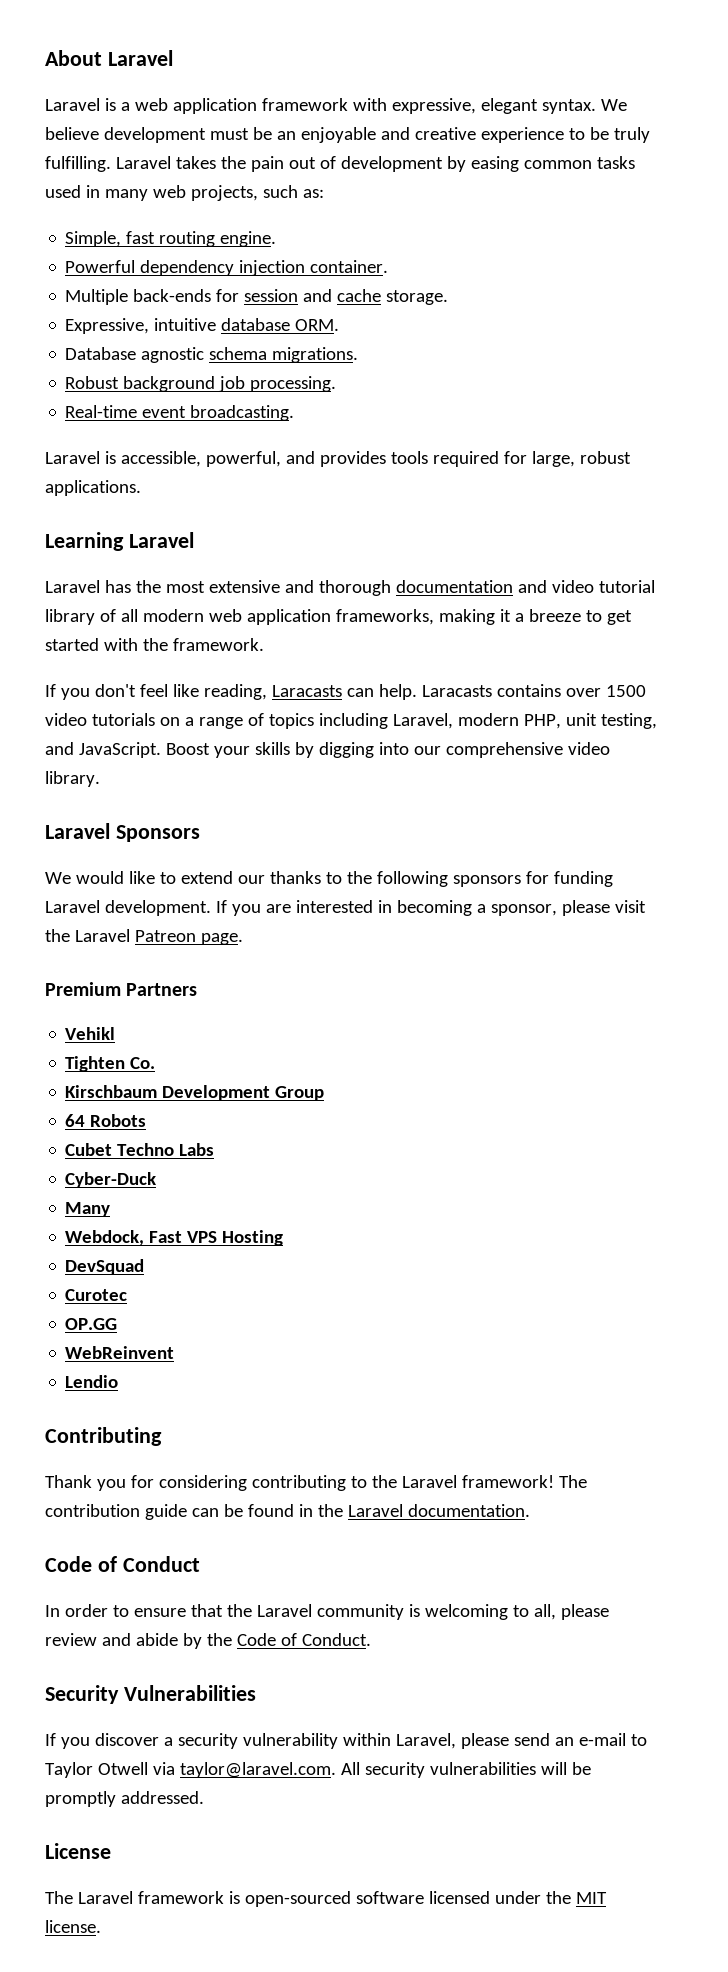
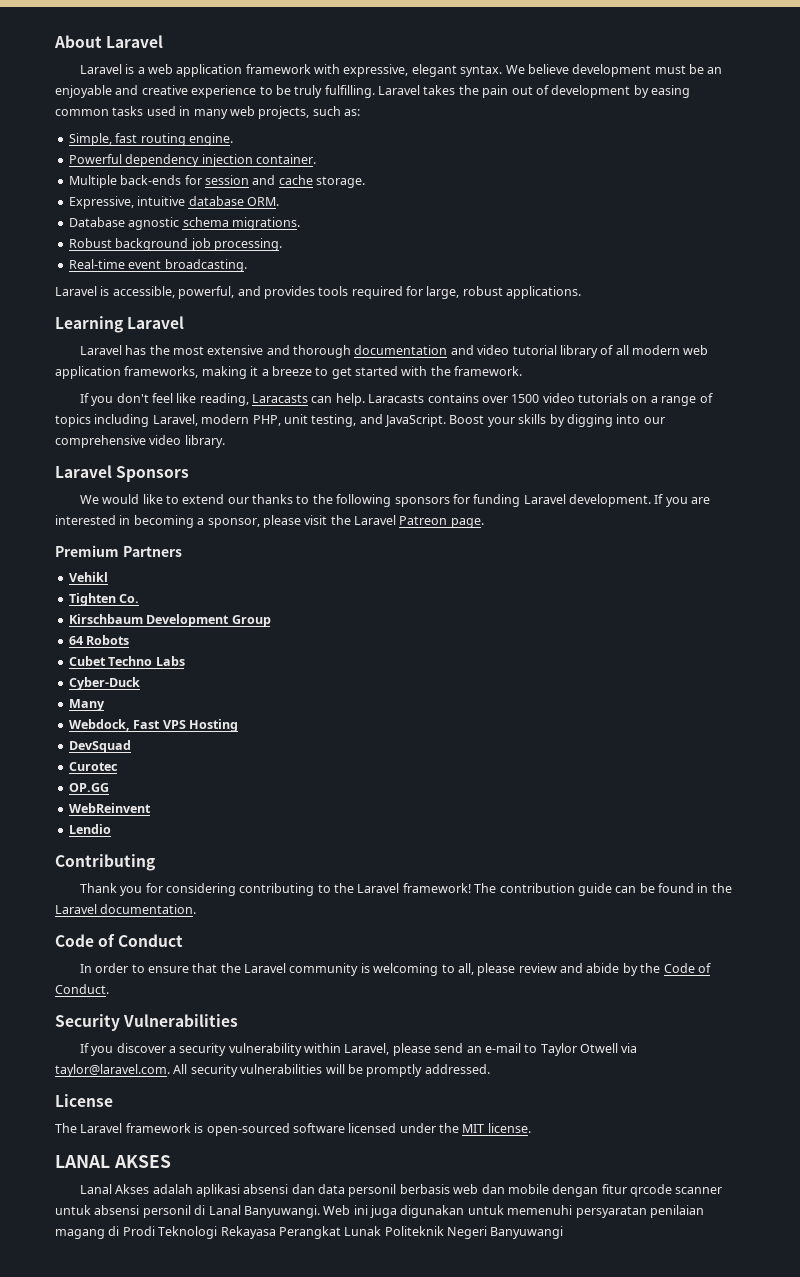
+ LANAL AKSES
+ Lanal Akses adalah aplikasi absensi dan data personil berbasis web dan mobile dengan fitur qrcode scanner untuk absensi personil di Lanal Banyuwangi. Web ini juga digunakan untuk memenuhi persyaratan penilaian magang di Prodi Teknologi Rekayasa Perangkat Lunak Politeknik Negeri Banyuwangi

